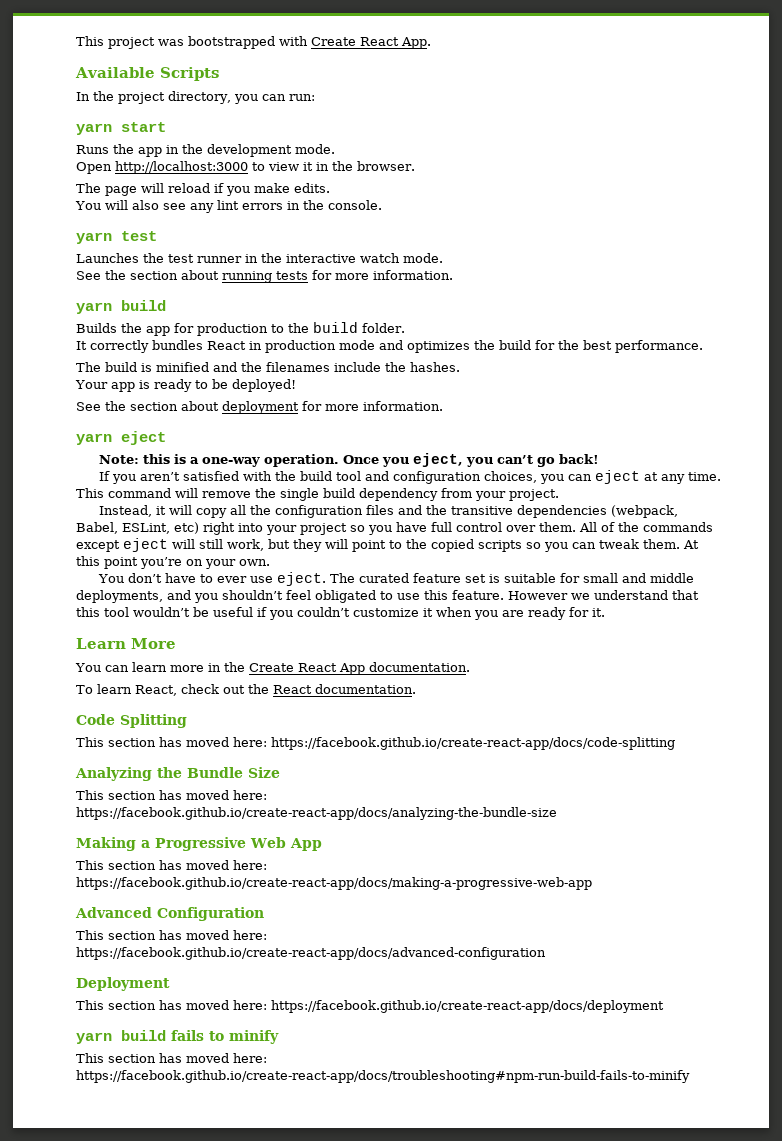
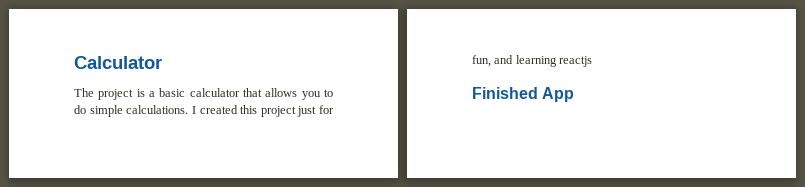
- This project was bootstrapped with Create React App.
- Available Scripts
- In the project directory, you can run:
- yarn start
- Runs the app in the development mode.
- Open http://localhost:3000 to view it in the browser.
- The page will reload if you make edits.
- You will also see any lint errors in the console.
- yarn test
- Launches the test runner in the interactive watch mode.
- See the section about running tests for more information.
- yarn build
- Builds the app for production to the build folder.
- It correctly bundles React in production mode and optimizes the build for the best performance.
- The build is minified and the filenames include the hashes.
- Your app is ready to be deployed!
- See the section about deployment for more information.
- yarn eject
- Note: this is a one-way operation. Once you eject, you can’t go back!
- If you aren’t satisfied with the build tool and configuration choices, you can eject at any time. This command will remove the single build dependency from your project.
- Instead, it will copy all the configuration files and the transitive dependencies (webpack, Babel, ESLint, etc) right into your project so you have full control over them. All of the commands except eject will still work, but they will point to the copied scripts so you can tweak them. At this point you’re on your own.
- You don’t have to ever use eject. The curated feature set is suitable for small and middle deployments, and you shouldn’t feel obligated to use this feature. However we understand that this tool wouldn’t be useful if you couldn’t customize it when you are ready for it.
- Learn More
- You can learn more in the Create React App documentation.
- To learn React, check out the React documentation.
- Code Splitting
- This section has moved here: https://facebook.github.io/create-react-app/docs/code-splitting
- Analyzing the Bundle Size
- This section has moved here: https://facebook.github.io/create-react-app/docs/analyzing-the-bundle-size
- Making a Progressive Web App
- This section has moved here: https://facebook.github.io/create-react-app/docs/making-a-progressive-web-app
- Advanced Configuration
- This section has moved here: https://facebook.github.io/create-react-app/docs/advanced-configuration
- Deployment
- This section has moved here: https://facebook.github.io/create-react-app/docs/deployment
- yarn build fails to minify
- This section has moved here: https://facebook.github.io/create-react-app/docs/troubleshooting#npm-run-build-fails-to-minify
+ Calculator
+ The project is a basic calculator that allows you to do simple calculations. I created this project just for fun, and learning reactjs
+ Finished App

